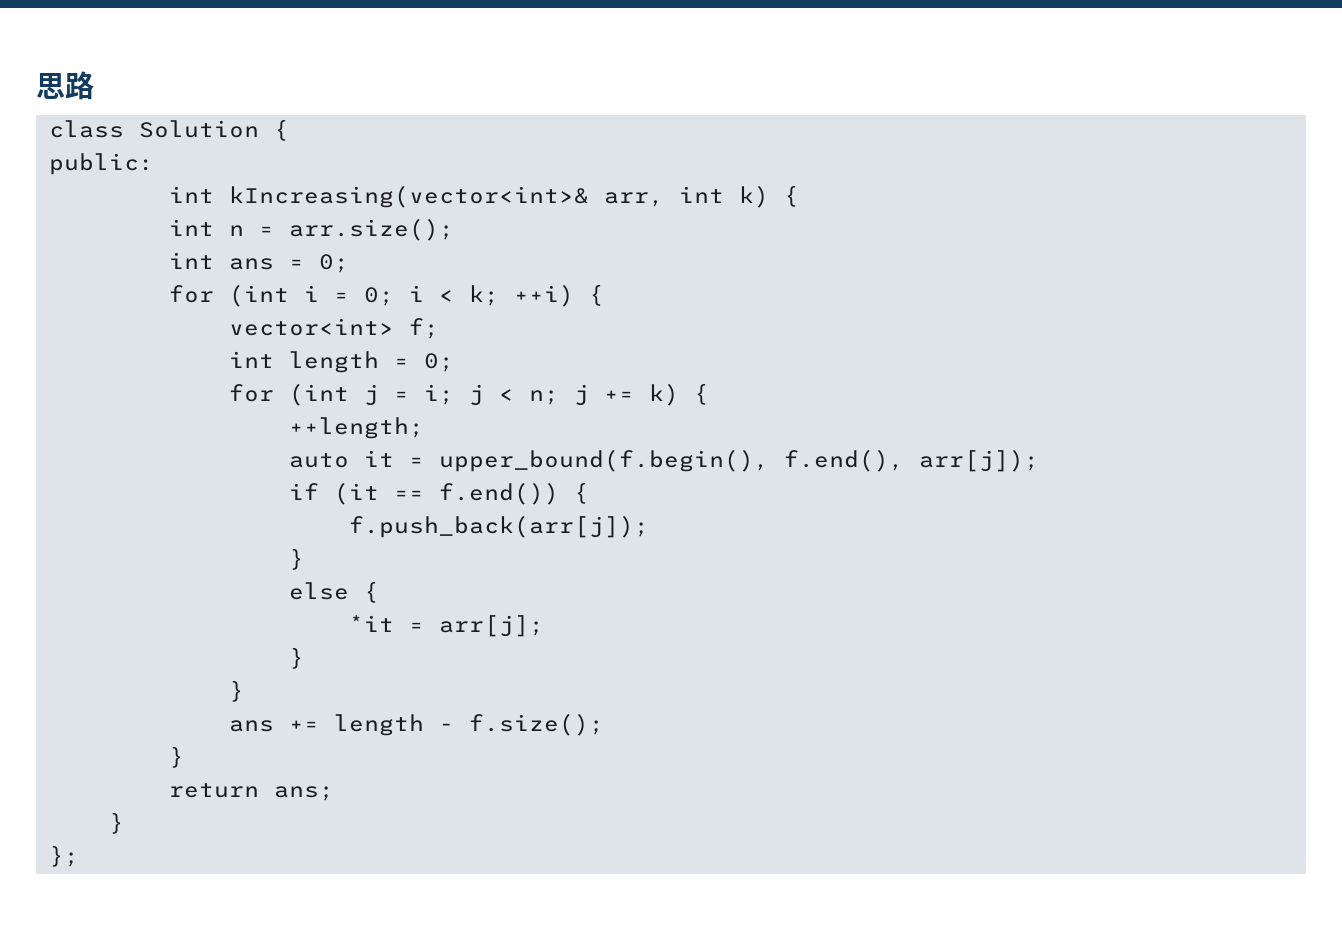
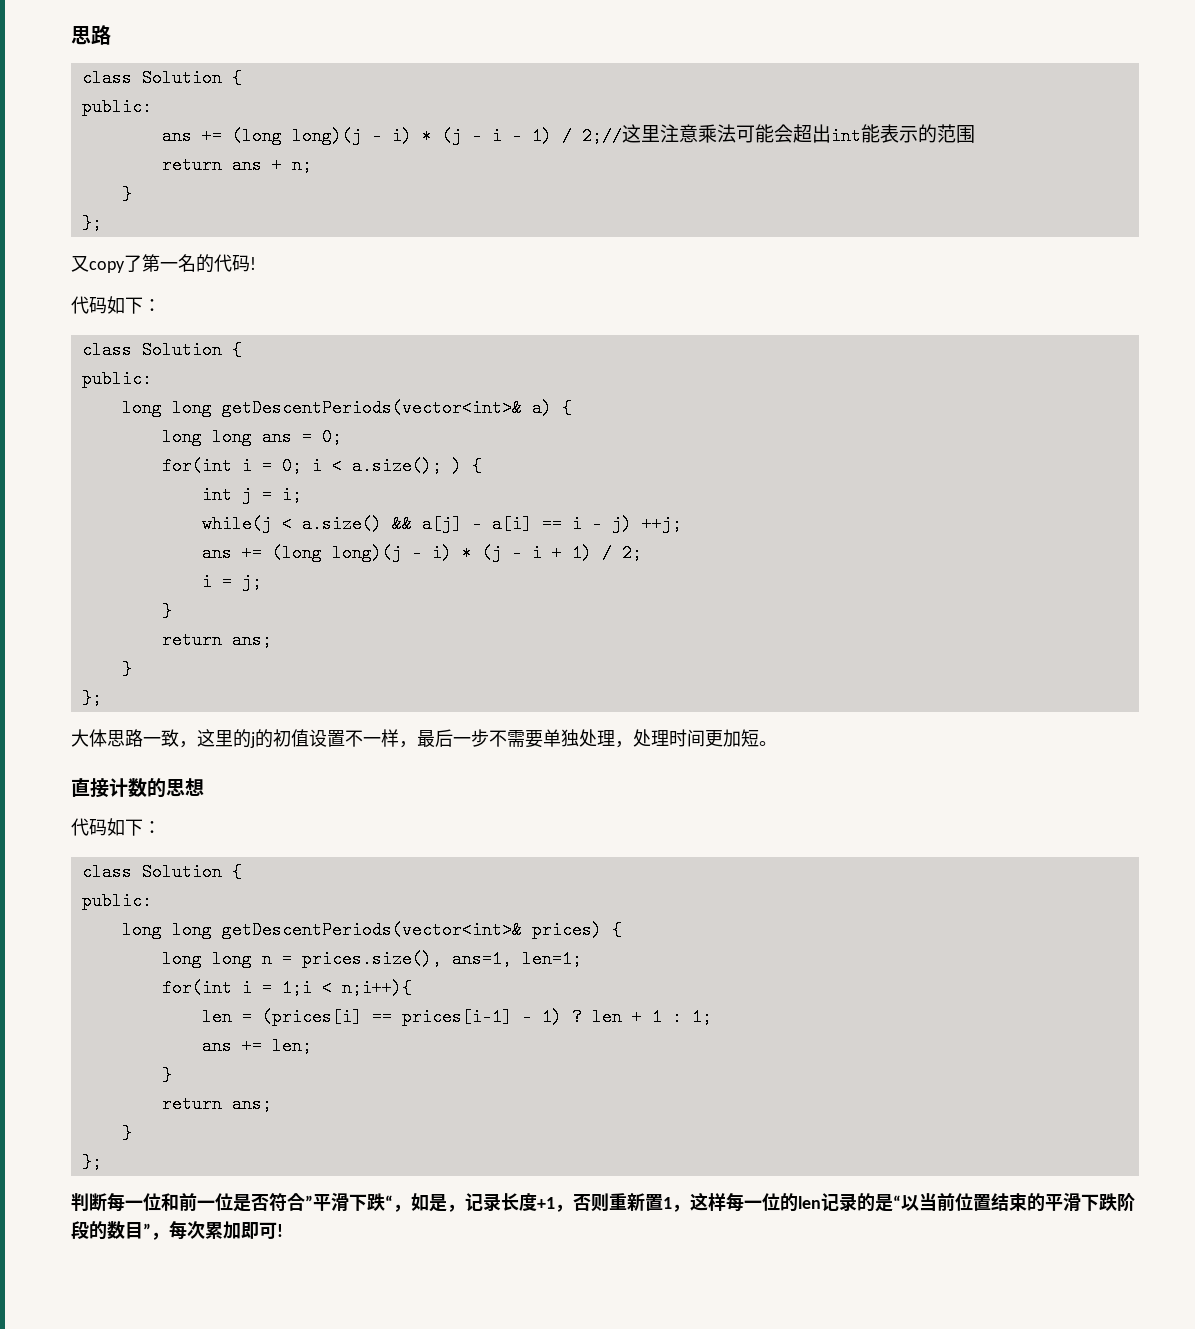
- int kIncreasing(vector<int>& arr, int k) {
- int n = arr.size();
- int ans = 0;
+ ans += (long long)(j - i) * (j - i - 1) / 2;//这里注意乘法可能会超出int能表示的范围
+ return ans + n;
+ }
+ };
+ 又copy了第一名的代码!
+ 代码如下：
+ class Solution {
+ public:
+ long long getDescentPeriods(vector<int>& a) {
+ long long ans = 0;
- for (int i = 0; i < k; ++i) {
- vector<int> f;
- int length = 0;
- for (int j = i; j < n; j += k) {
- ++length;
- auto it = upper_bound(f.begin(), f.end(), arr[j]);
- if (it == f.end()) {
- f.push_back(arr[j]);
- }
- else {
- *it = arr[j];
- }
- }
- ans += length - f.size();
+ for(int i = 0; i < a.size(); ) {
+ int j = i;
+ while(j < a.size() && a[j] - a[i] == i - j) ++j;
+ ans += (long long)(j - i) * (j - i + 1) / 2;
+ i = j;
  }
  return ans;
  }
  };
+ 大体思路一致，这里的j的初值设置不一样，最后一步不需要单独处理，处理时间更加短。
+ 直接计数的思想
+ 代码如下：
+ class Solution {
+ public:
+ long long getDescentPeriods(vector<int>& prices) {
+ long long n = prices.size(), ans=1, len=1;
+ for(int i = 1;i < n;i++){
+ len = (prices[i] == prices[i-1] - 1) ? len + 1 : 1;
+ ans += len;
+ }
+ return ans;
+ }
+ };
+ 判断每一位和前一位是否符合”平滑下跌“，如是，记录长度+1，否则重新置1，这样每一位的len记录的是“以当前位置结束的平滑下跌阶段的数目”，每次累加即可!

